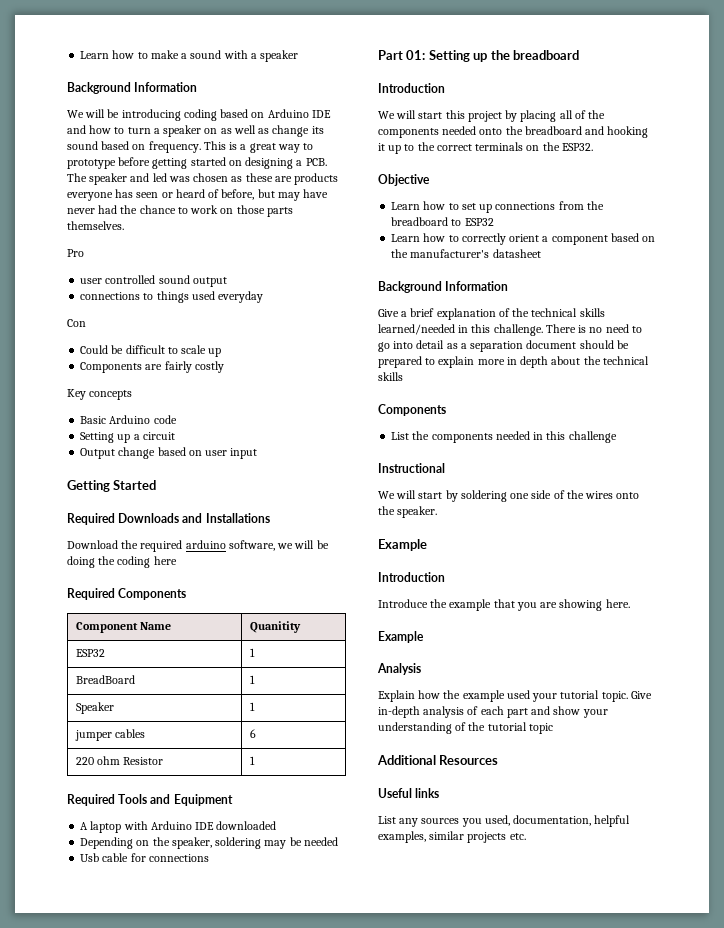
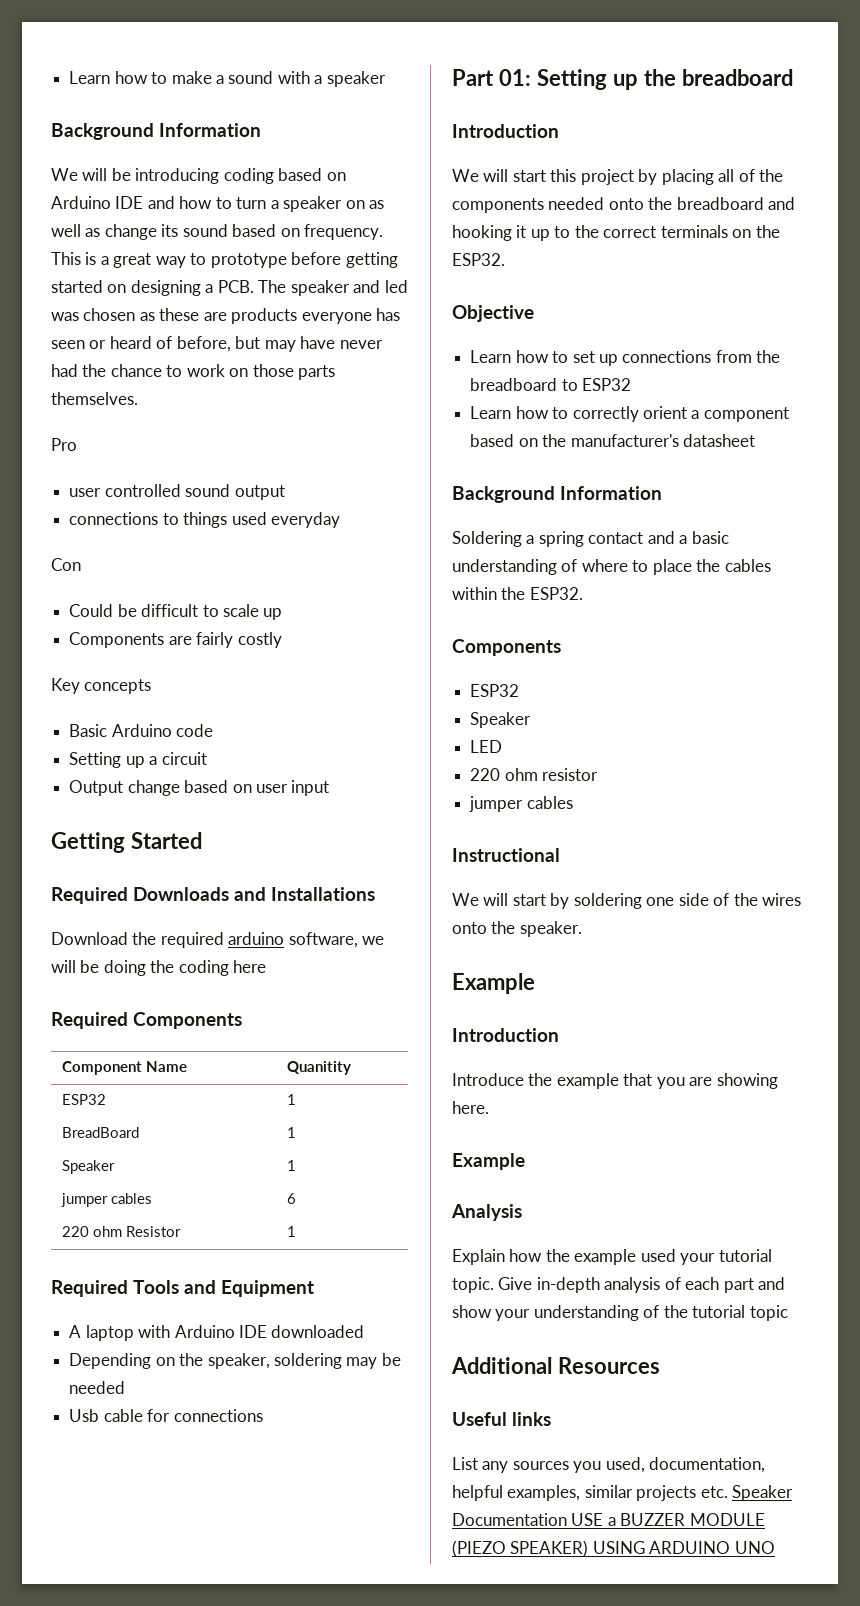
- Give a brief explanation of the technical skills learned/needed in this challenge. There is no need to go into detail as a separation document should be prepared to explain more in depth about the technical skills
+ Soldering a spring contact and a basic understanding of where to place the cables within the ESP32.
  Components
- List the components needed in this challenge
+ ESP32
+ Speaker
+ LED
+ 220 ohm resistor
+ jumper cables
- List any sources you used, documentation, helpful examples, similar projects etc.
+ List any sources you used, documentation, helpful examples, similar projects etc. Speaker Documentation USE a BUZZER MODULE (PIEZO SPEAKER) USING ARDUINO UNO

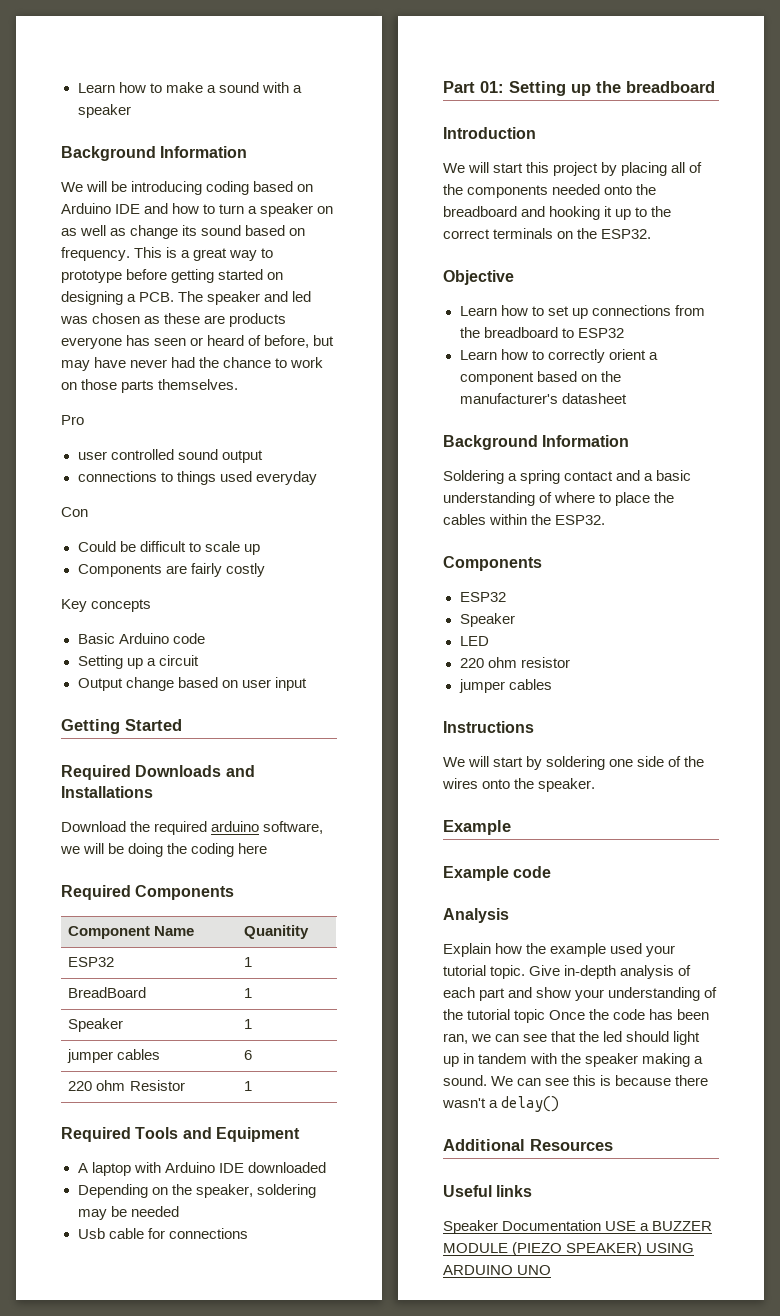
- Instructional
+ Instructions
  We will start by soldering one side of the wires onto the speaker.
  Example
- Introduction
- Introduce the example that you are showing here.
- Example
+ Example code
- Give in-depth analysis of each part and show your understanding of the tutorial topic
+ Give in-depth analysis of each part and show your understanding of the tutorial topic Once the code has been ran, we can see that the led should light up in tandem with the speaker making a sound. We can see this is because there wasn't a delay()
  Additional Resources
  Useful links
- List any sources you used, documentation, helpful examples, similar projects etc. Speaker Documentation USE a BUZZER MODULE (PIEZO SPEAKER) USING ARDUINO UNO
+ Speaker Documentation USE a BUZZER MODULE (PIEZO SPEAKER) USING ARDUINO UNO

